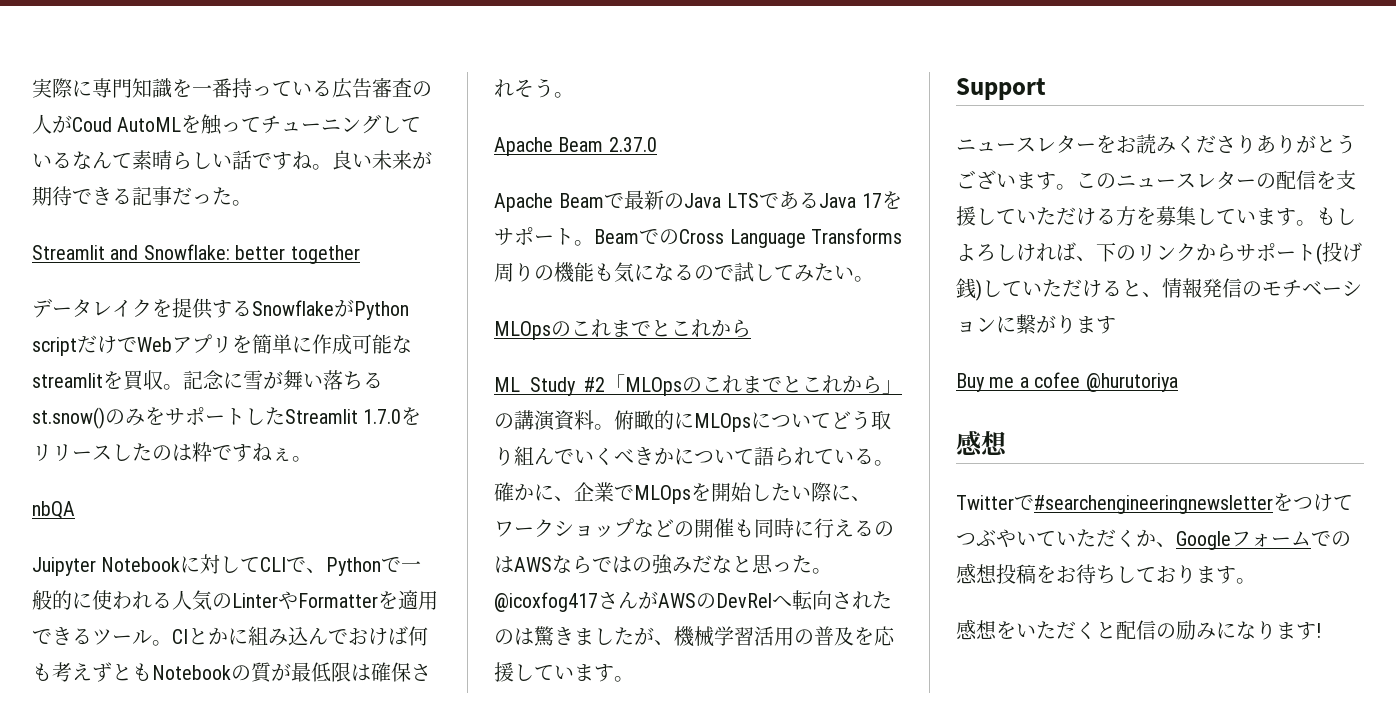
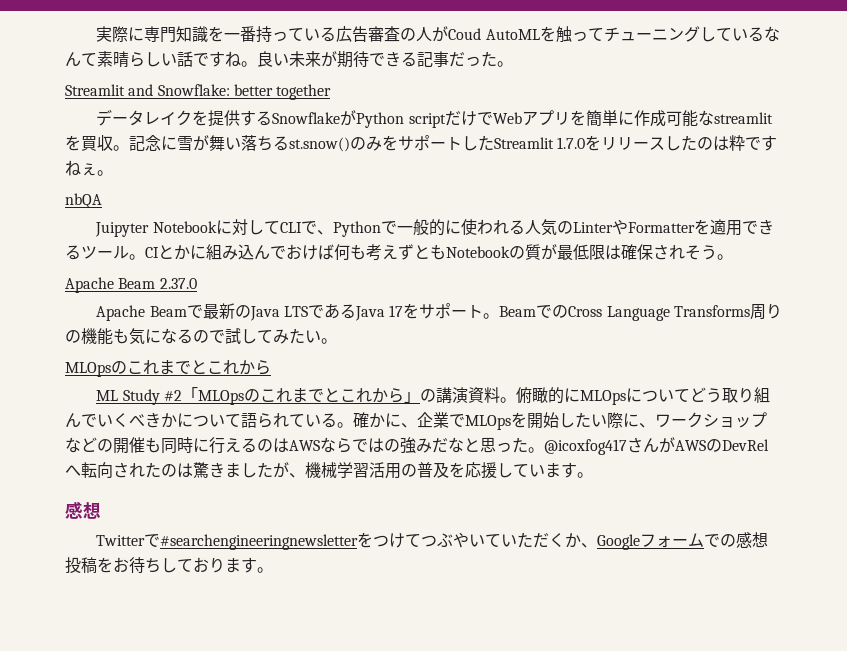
- Support
- ニュースレターをお読みくださりありがとうございます。このニュースレターの配信を支援していただける方を募集しています。もしよろしければ、下のリンクからサポート(投げ銭)していただけると、情報発信のモチベーションに繋がります
- Buy me a cofee @hurutoriya
- 感想をいただくと配信の励みになります!

